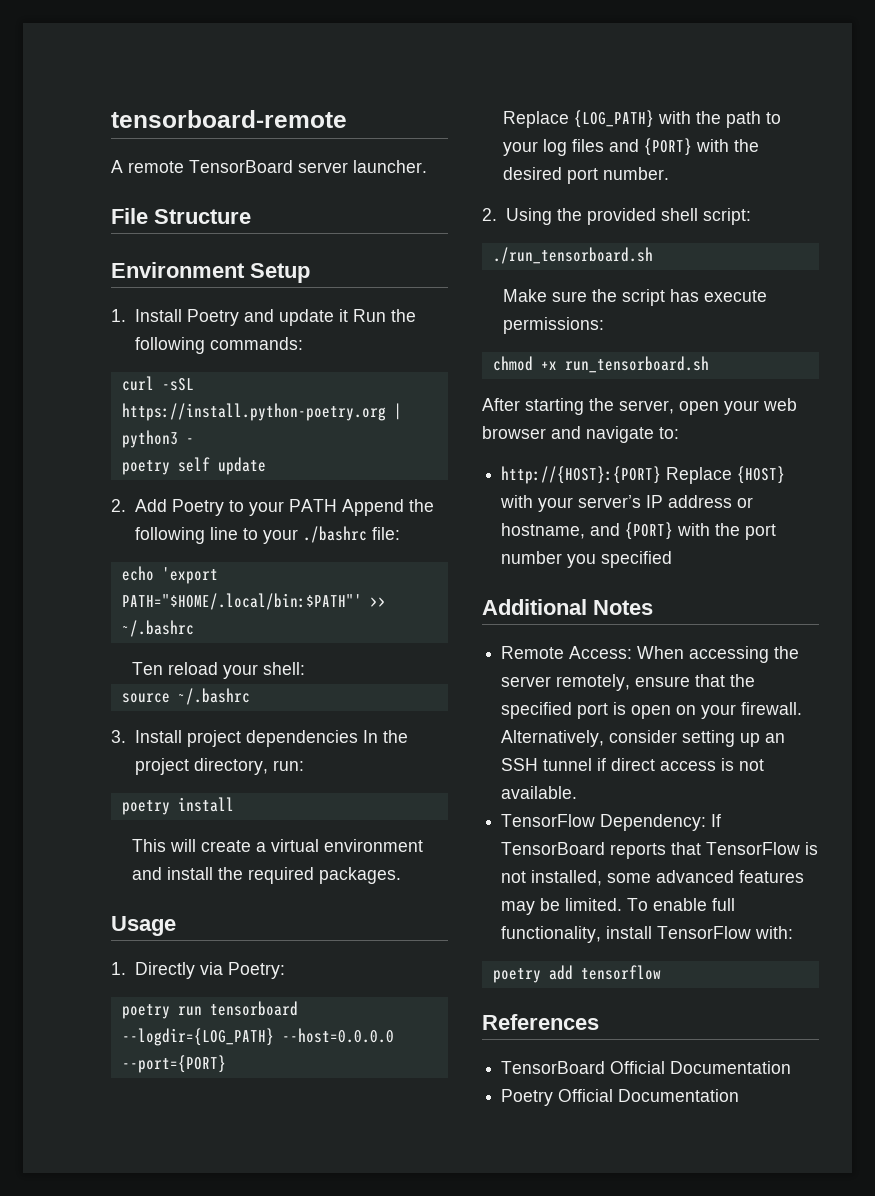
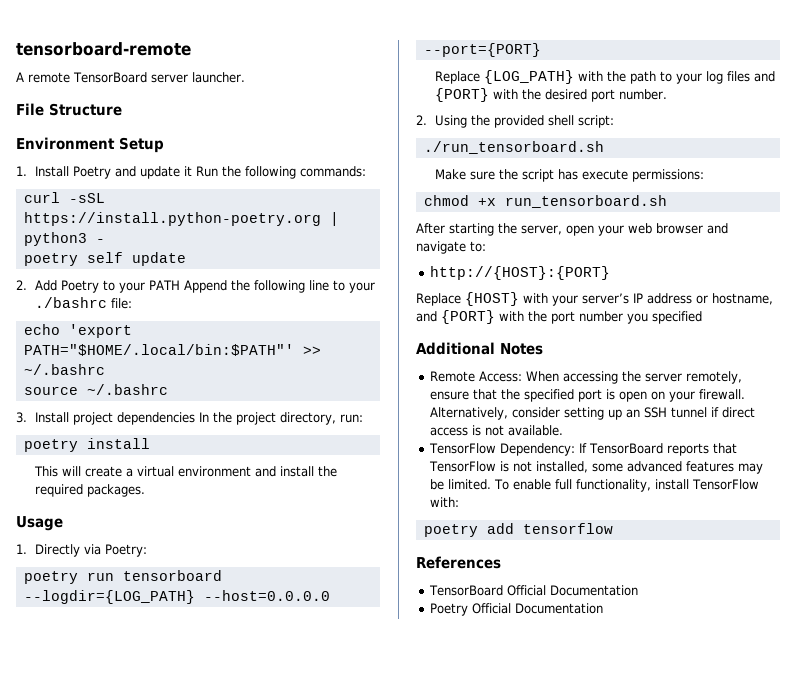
- Ten reload your shell:
- http://{HOST}:{PORT} Replace {HOST} with your server’s IP address or hostname, and {PORT} with the port number you specified
+ http://{HOST}:{PORT}
+ Replace {HOST} with your server’s IP address or hostname, and {PORT} with the port number you specified

